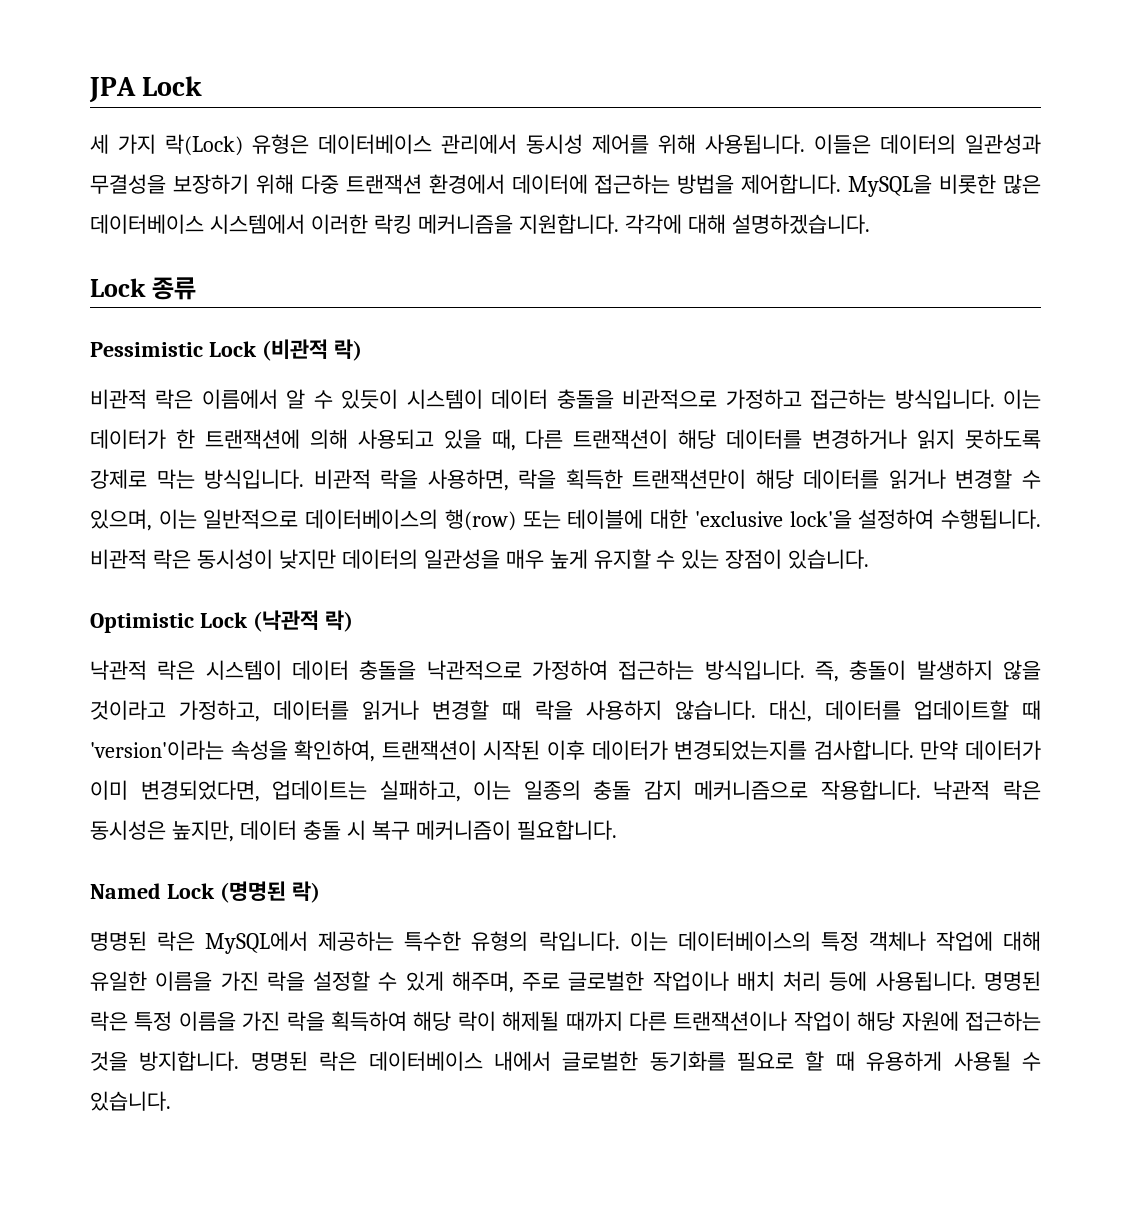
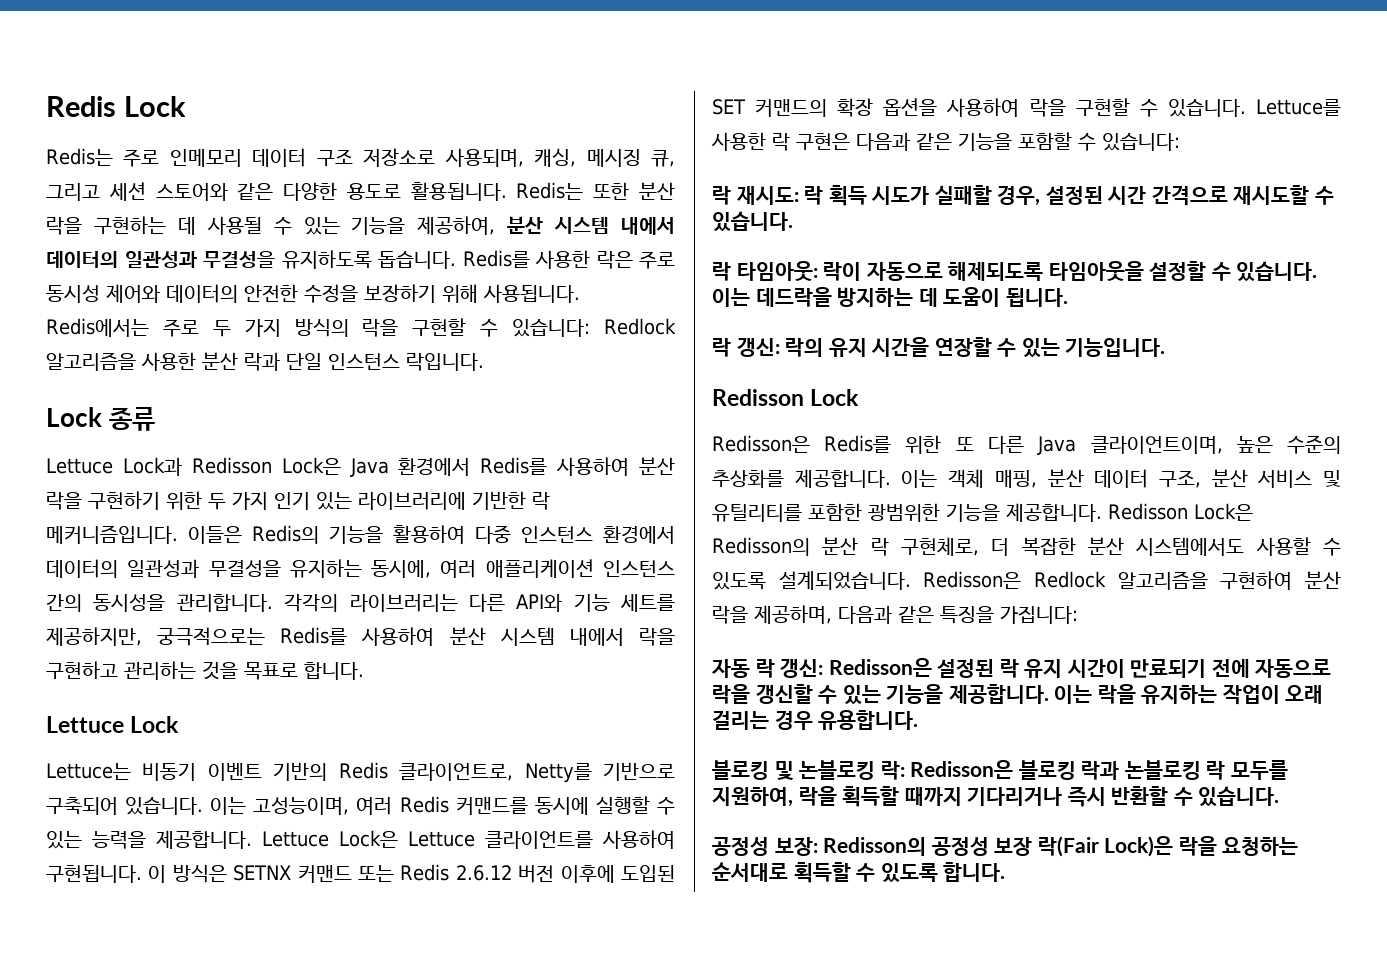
- JPA Lock
- 세 가지 락(Lock) 유형은 데이터베이스 관리에서 동시성 제어를 위해 사용됩니다. 이들은 데이터의 일관성과 무결성을 보장하기 위해 다중 트랜잭션 환경에서 데이터에 접근하는 방법을 제어합니다. MySQL을 비롯한 많은 데이터베이스 시스템에서 이러한 락킹 메커니즘을 지원합니다. 각각에 대해 설명하겠습니다.
+ Redis Lock
+ Redis는 주로 인메모리 데이터 구조 저장소로 사용되며, 캐싱, 메시징 큐, 그리고 세션 스토어와 같은 다양한 용도로 활용됩니다. Redis는 또한 분산 락을 구현하는 데 사용될 수 있는 기능을 제공하여, 분산 시스템 내에서 데이터의 일관성과 무결성을 유지하도록 돕습니다. Redis를 사용한 락은 주로 동시성 제어와 데이터의 안전한 수정을 보장하기 위해 사용됩니다. Redis에서는 주로 두 가지 방식의 락을 구현할 수 있습니다: Redlock 알고리즘을 사용한 분산 락과 단일 인스턴스 락입니다.
  Lock 종류
- Pessimistic Lock (비관적 락)
- 비관적 락은 이름에서 알 수 있듯이 시스템이 데이터 충돌을 비관적으로 가정하고 접근하는 방식입니다. 이는 데이터가 한 트랜잭션에 의해 사용되고 있을 때, 다른 트랜잭션이 해당 데이터를 변경하거나 읽지 못하도록 강제로 막는 방식입니다. 비관적 락을 사용하면, 락을 획득한 트랜잭션만이 해당 데이터를 읽거나 변경할 수 있으며, 이는 일반적으로 데이터베이스의 행(row) 또는 테이블에 대한 'exclusive lock'을 설정하여 수행됩니다. 비관적 락은 동시성이 낮지만 데이터의 일관성을 매우 높게 유지할 수 있는 장점이 있습니다.
- Optimistic Lock (낙관적 락)
- 낙관적 락은 시스템이 데이터 충돌을 낙관적으로 가정하여 접근하는 방식입니다. 즉, 충돌이 발생하지 않을 것이라고 가정하고, 데이터를 읽거나 변경할 때 락을 사용하지 않습니다. 대신, 데이터를 업데이트할 때 'version'이라는 속성을 확인하여, 트랜잭션이 시작된 이후 데이터가 변경되었는지를 검사합니다. 만약 데이터가 이미 변경되었다면, 업데이트는 실패하고, 이는 일종의 충돌 감지 메커니즘으로 작용합니다. 낙관적 락은 동시성은 높지만, 데이터 충돌 시 복구 메커니즘이 필요합니다.
- Named Lock (명명된 락)
- 명명된 락은 MySQL에서 제공하는 특수한 유형의 락입니다. 이는 데이터베이스의 특정 객체나 작업에 대해 유일한 이름을 가진 락을 설정할 수 있게 해주며, 주로 글로벌한 작업이나 배치 처리 등에 사용됩니다. 명명된 락은 특정 이름을 가진 락을 획득하여 해당 락이 해제될 때까지 다른 트랜잭션이나 작업이 해당 자원에 접근하는 것을 방지합니다. 명명된 락은 데이터베이스 내에서 글로벌한 동기화를 필요로 할 때 유용하게 사용될 수 있습니다.
+ Lettuce Lock과 Redisson Lock은 Java 환경에서 Redis를 사용하여 분산 락을 구현하기 위한 두 가지 인기 있는 라이브러리에 기반한 락 메커니즘입니다. 이들은 Redis의 기능을 활용하여 다중 인스턴스 환경에서 데이터의 일관성과 무결성을 유지하는 동시에, 여러 애플리케이션 인스턴스 간의 동시성을 관리합니다. 각각의 라이브러리는 다른 API와 기능 세트를 제공하지만, 궁극적으로는 Redis를 사용하여 분산 시스템 내에서 락을 구현하고 관리하는 것을 목표로 합니다.
+ Lettuce Lock
+ Lettuce는 비동기 이벤트 기반의 Redis 클라이언트로, Netty를 기반으로 구축되어 있습니다. 이는 고성능이며, 여러 Redis 커맨드를 동시에 실행할 수 있는 능력을 제공합니다. Lettuce Lock은 Lettuce 클라이언트를 사용하여 구현됩니다. 이 방식은 SETNX 커맨드 또는 Redis 2.6.12 버전 이후에 도입된 SET 커맨드의 확장 옵션을 사용하여 락을 구현할 수 있습니다. Lettuce를 사용한 락 구현은 다음과 같은 기능을 포함할 수 있습니다:
+ 락 재시도: 락 획득 시도가 실패할 경우, 설정된 시간 간격으로 재시도할 수 있습니다.
+ 락 타임아웃: 락이 자동으로 해제되도록 타임아웃을 설정할 수 있습니다. 이는 데드락을 방지하는 데 도움이 됩니다.
+ 락 갱신: 락의 유지 시간을 연장할 수 있는 기능입니다.
+ Redisson Lock
+ Redisson은 Redis를 위한 또 다른 Java 클라이언트이며, 높은 수준의 추상화를 제공합니다. 이는 객체 매핑, 분산 데이터 구조, 분산 서비스 및 유틸리티를 포함한 광범위한 기능을 제공합니다. Redisson Lock은 Redisson의 분산 락 구현체로, 더 복잡한 분산 시스템에서도 사용할 수 있도록 설계되었습니다. Redisson은 Redlock 알고리즘을 구현하여 분산 락을 제공하며, 다음과 같은 특징을 가집니다:
+ 자동 락 갱신: Redisson은 설정된 락 유지 시간이 만료되기 전에 자동으로 락을 갱신할 수 있는 기능을 제공합니다. 이는 락을 유지하는 작업이 오래 걸리는 경우 유용합니다.
+ 블로킹 및 논블로킹 락: Redisson은 블로킹 락과 논블로킹 락 모두를 지원하여, 락을 획득할 때까지 기다리거나 즉시 반환할 수 있습니다.
+ 공정성 보장: Redisson의 공정성 보장 락(Fair Lock)은 락을 요청하는 순서대로 획득할 수 있도록 합니다.

